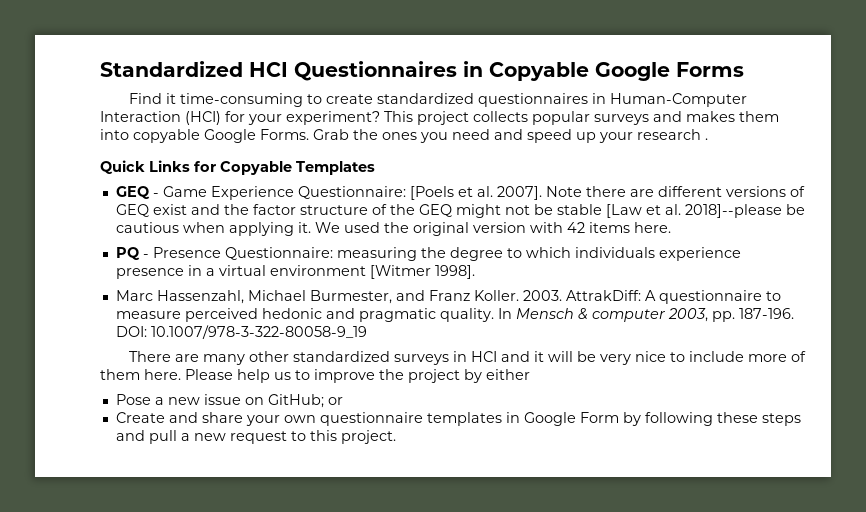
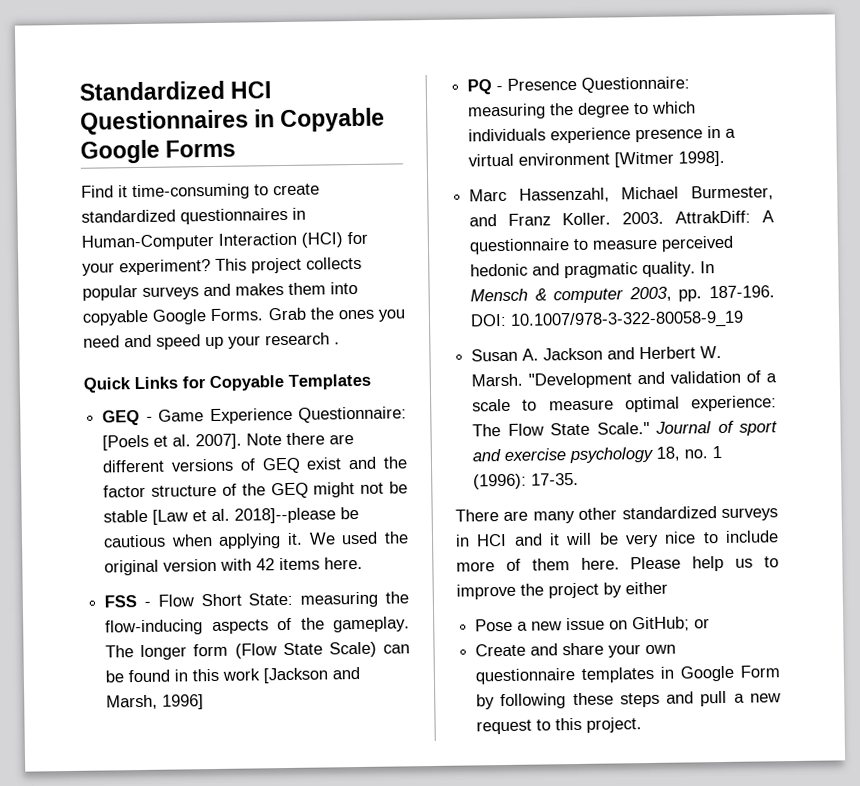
+ FSS - Flow Short State: measuring the flow-inducing aspects of the gameplay. The longer form (Flow State Scale) can be found in this work [Jackson and Marsh, 1996]
+ Susan A. Jackson and Herbert W. Marsh. "Development and validation of a scale to measure optimal experience: The Flow State Scale." Journal of sport and exercise psychology 18, no. 1 (1996): 17-35.

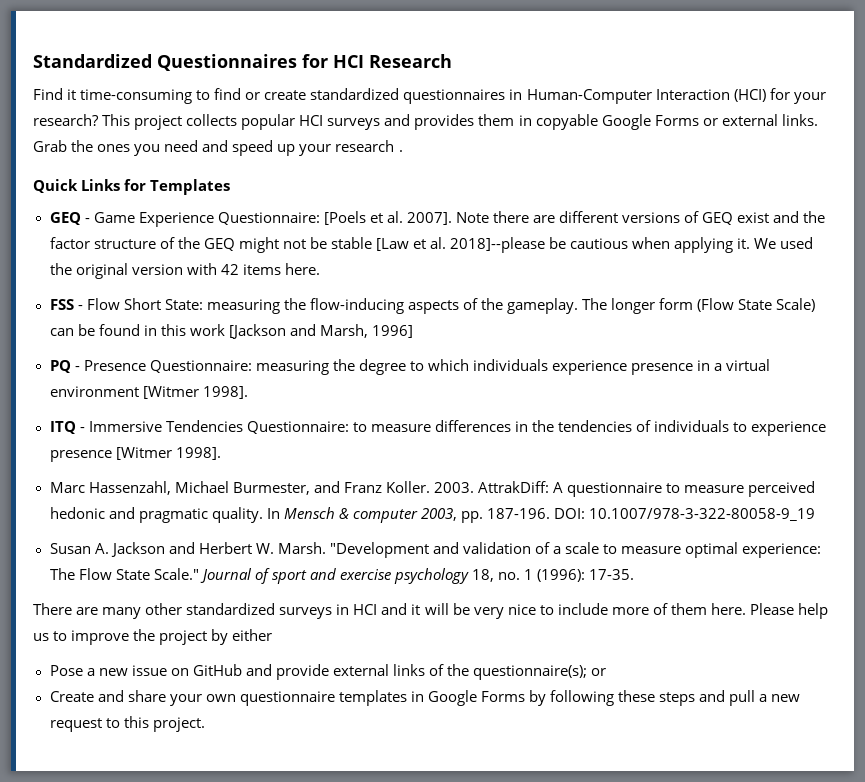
- Standardized HCI Questionnaires in Copyable Google Forms
+ Standardized Questionnaires for HCI Research
- Find it time-consuming to create standardized questionnaires in Human-Computer Interaction (HCI) for your experiment?
+ Find it time-consuming to find or create standardized questionnaires in Human-Computer Interaction (HCI) for your research?
- This project collects popular surveys and makes them into copyable Google Forms.
+ This project collects popular HCI surveys and provides them in copyable Google Forms or external links.
- Quick Links for Copyable Templates
+ Quick Links for Templates
+ ITQ - Immersive Tendencies Questionnaire: to measure differences in the tendencies of individuals to experience presence [Witmer 1998].
- Pose a new issue on GitHub; or
+ Pose a new issue on GitHub and provide external links of the questionnaire(s); or
- Create and share your own questionnaire templates in Google Form by following these steps and pull a new request to this project.
+ Create and share your own questionnaire templates in Google Forms by following these steps and pull a new request to this project.

